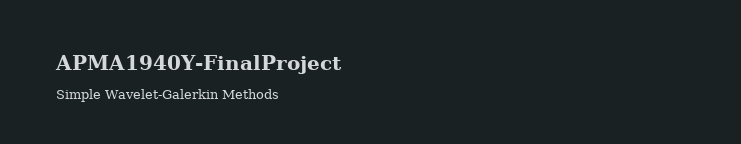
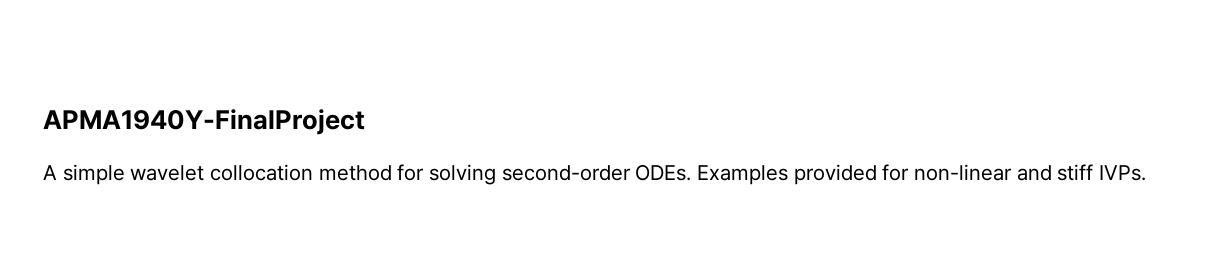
- Simple Wavelet-Galerkin Methods
+ A simple wavelet collocation method for solving second-order ODEs. Examples provided for non-linear and stiff IVPs.

